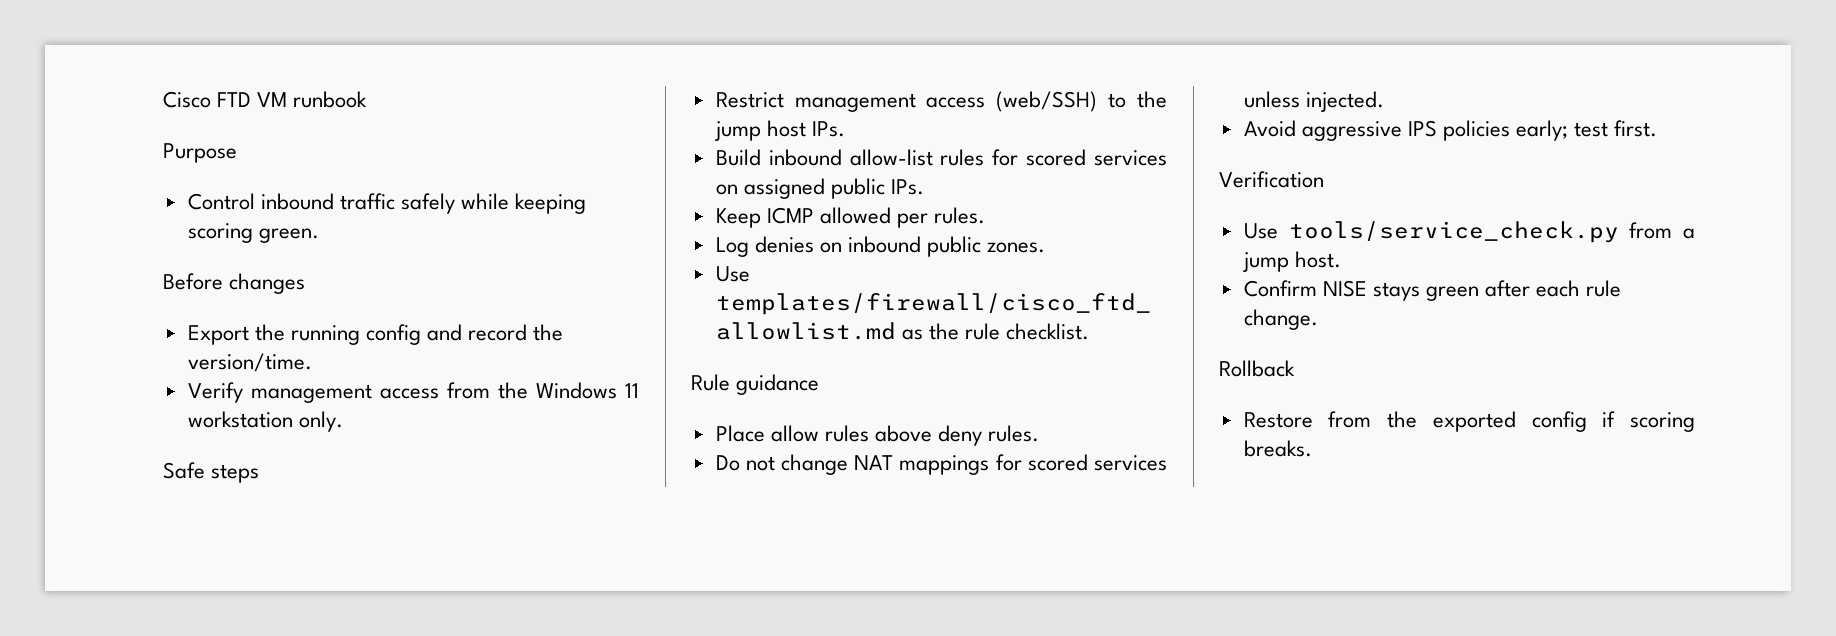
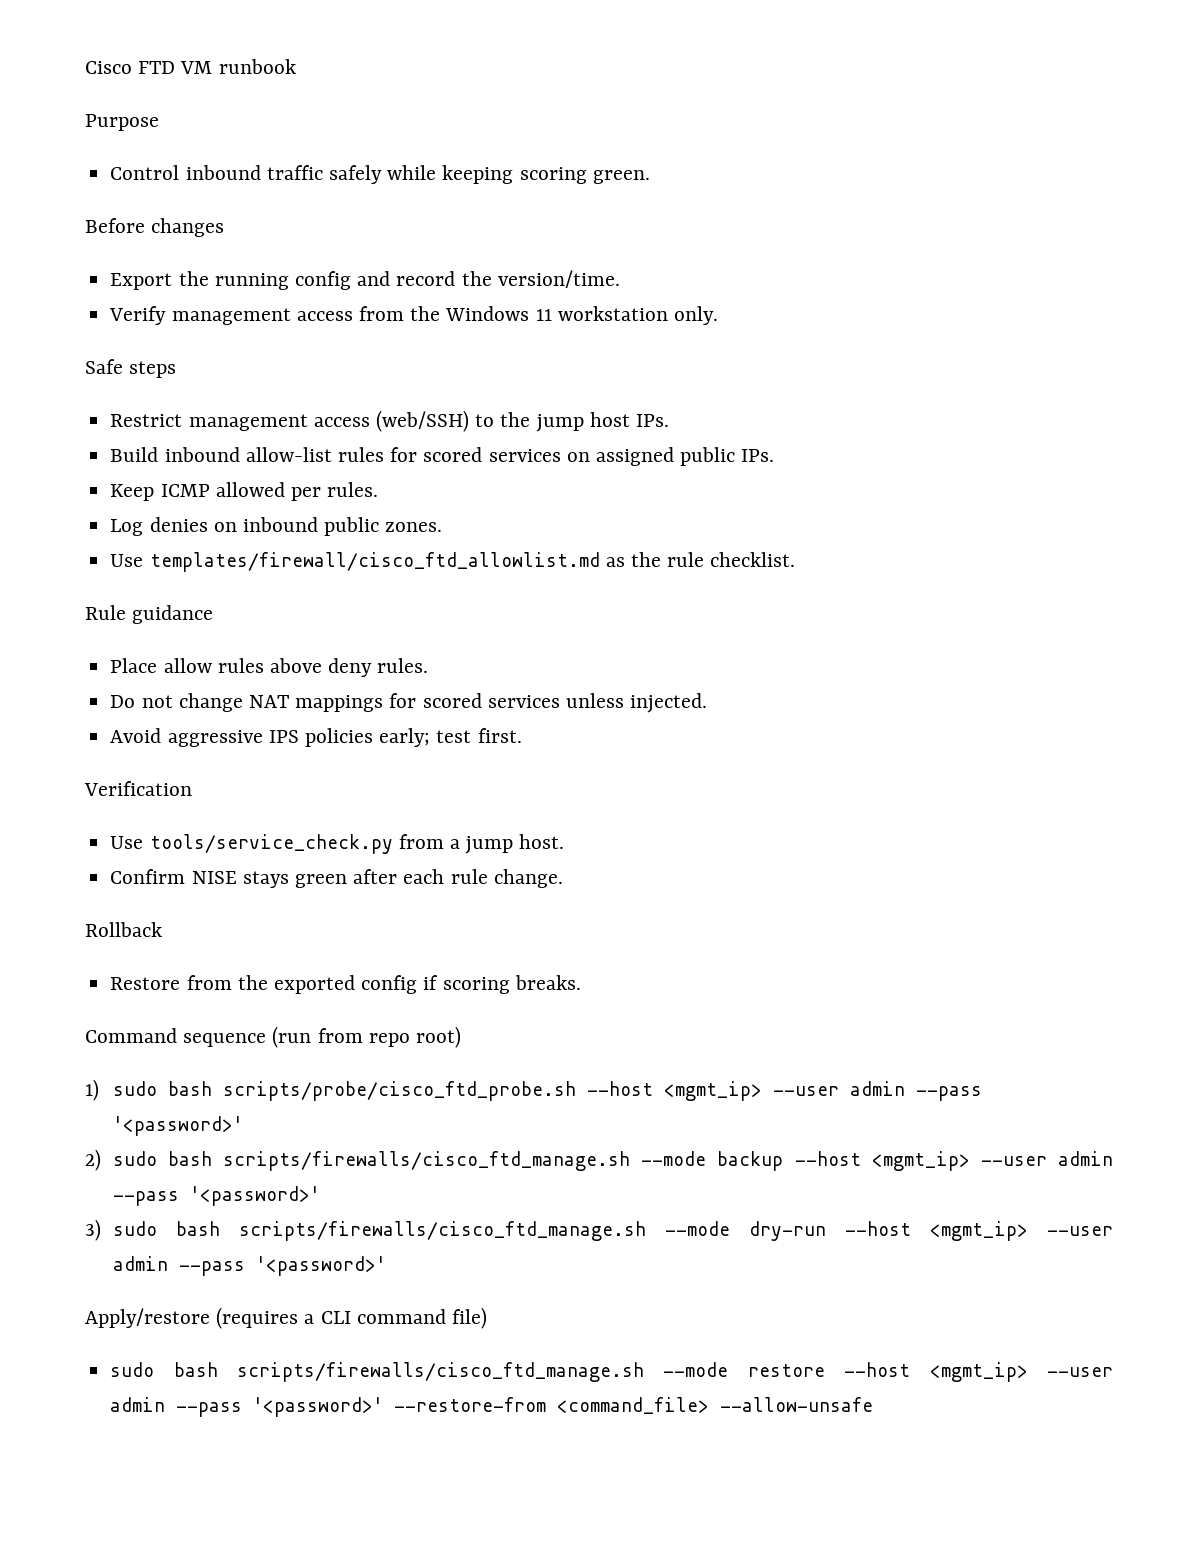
+ Command sequence (run from repo root)
+ 1) sudo bash scripts/probe/cisco_ftd_probe.sh --host <mgmt_ip> --user admin --pass '<password>'
+ 2) sudo bash scripts/firewalls/cisco_ftd_manage.sh --mode backup --host <mgmt_ip> --user admin --pass '<password>'
+ 3) sudo bash scripts/firewalls/cisco_ftd_manage.sh --mode dry-run --host <mgmt_ip> --user admin --pass '<password>'
+ Apply/restore (requires a CLI command file)
+ sudo bash scripts/firewalls/cisco_ftd_manage.sh --mode restore --host <mgmt_ip> --user admin --pass '<password>' --restore-from <command_file> --allow-unsafe

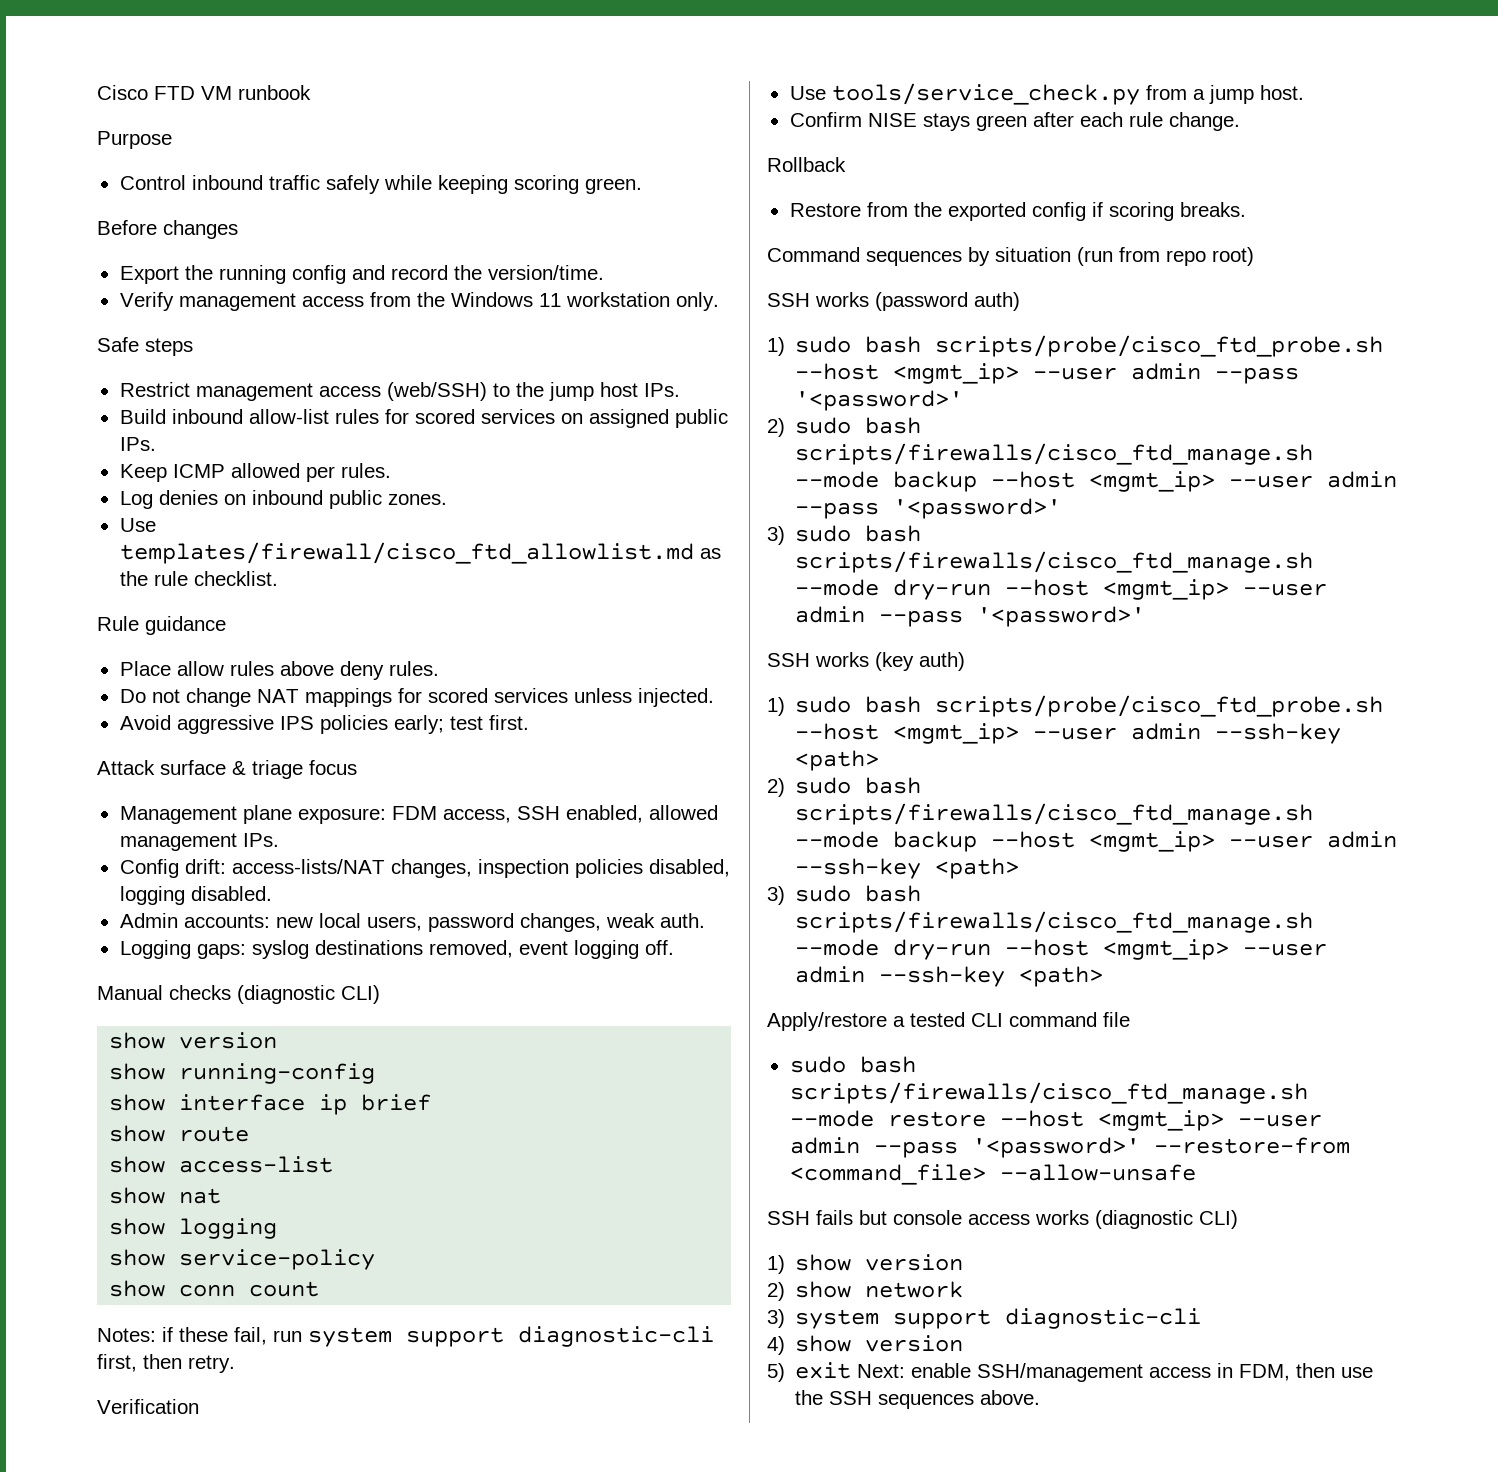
+ Attack surface & triage focus
+ Management plane exposure: FDM access, SSH enabled, allowed management IPs.
+ Config drift: access-lists/NAT changes, inspection policies disabled, logging disabled.
+ Admin accounts: new local users, password changes, weak auth.
+ Logging gaps: syslog destinations removed, event logging off.
+ Manual checks (diagnostic CLI)
+ show version
+ show running-config
+ show interface ip brief
+ show route
+ show access-list
+ show nat
+ show logging
+ show service-policy
+ show conn count
+ Notes: if these fail, run system support diagnostic-cli first, then retry.
- Command sequence (run from repo root)
+ Command sequences by situation (run from repo root)
+ SSH works (password auth)
+ SSH works (key auth)
+ 1) sudo bash scripts/probe/cisco_ftd_probe.sh --host <mgmt_ip> --user admin --ssh-key <path>
+ 2) sudo bash scripts/firewalls/cisco_ftd_manage.sh --mode backup --host <mgmt_ip> --user admin --ssh-key <path>
+ 3) sudo bash scripts/firewalls/cisco_ftd_manage.sh --mode dry-run --host <mgmt_ip> --user admin --ssh-key <path>
- Apply/restore (requires a CLI command file)
+ Apply/restore a tested CLI command file
+ SSH fails but console access works (diagnostic CLI)
+ 1) show version
+ 2) show network
+ 3) system support diagnostic-cli
+ 4) show version
+ 5) exit Next: enable SSH/management access in FDM, then use the SSH sequences above.

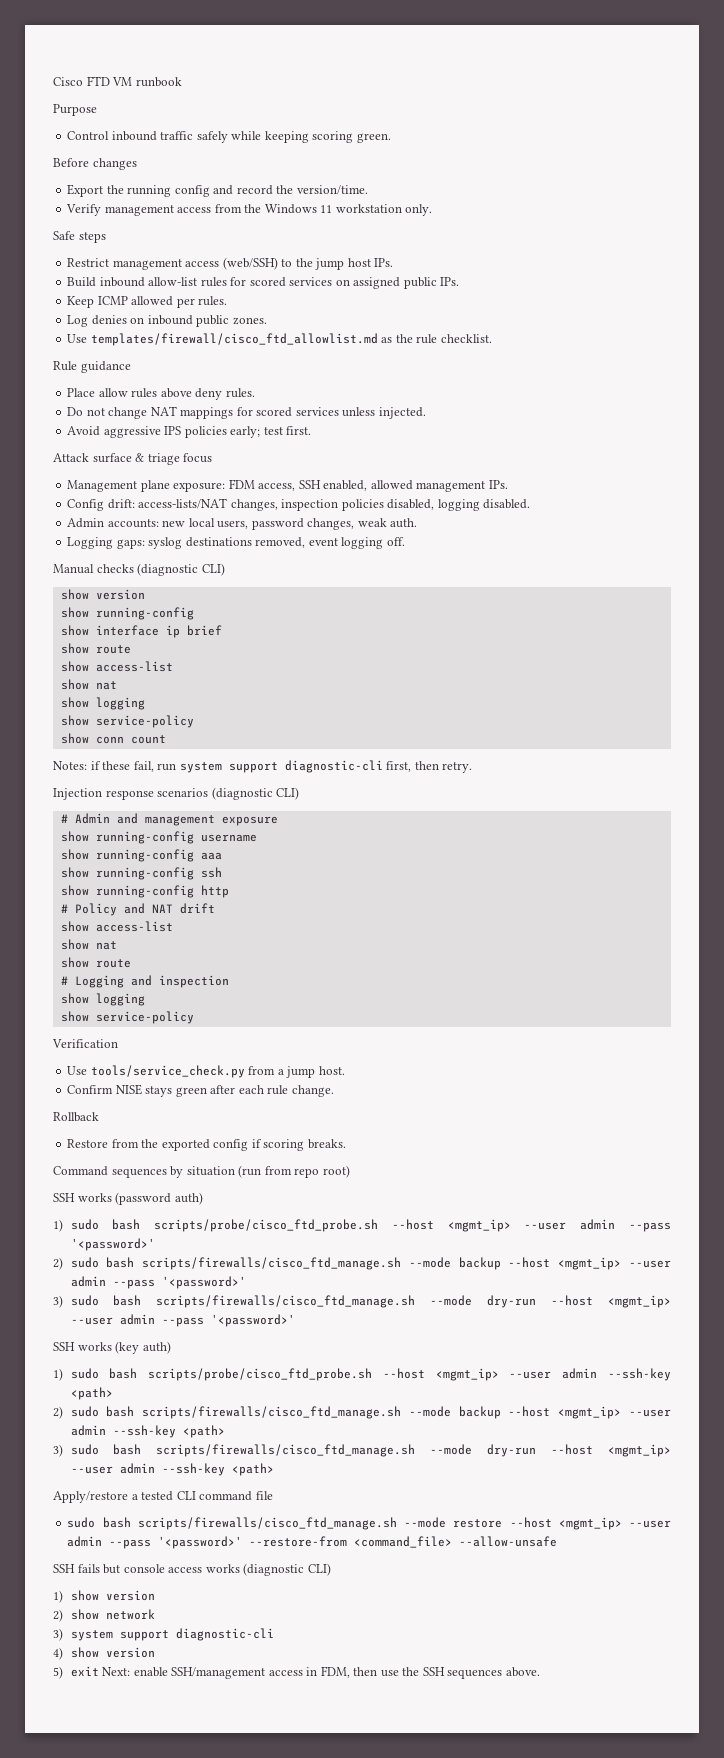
+ Injection response scenarios (diagnostic CLI)
+ # Admin and management exposure
+ show running-config username
+ show running-config aaa
+ show running-config ssh
+ show running-config http
+ # Policy and NAT drift
+ show access-list
+ show nat
+ show route
+ # Logging and inspection
+ show logging
+ show service-policy

